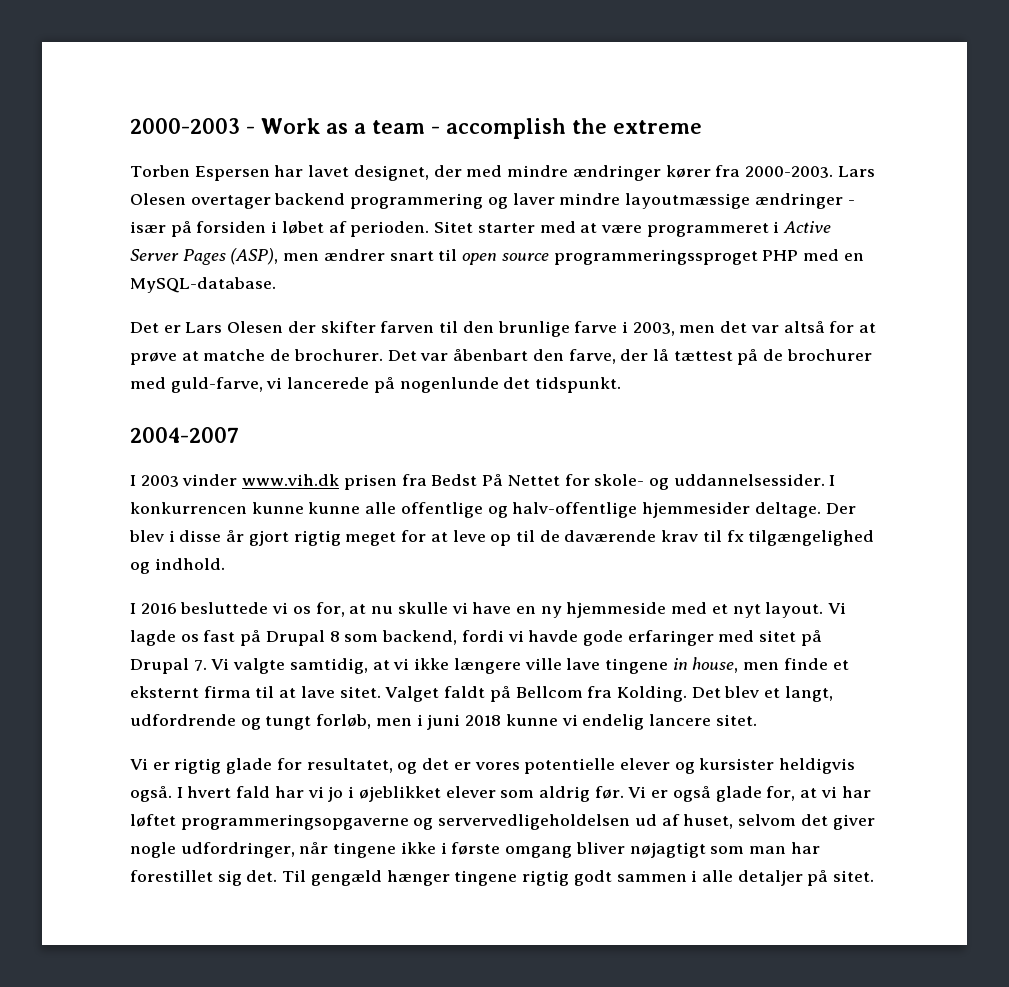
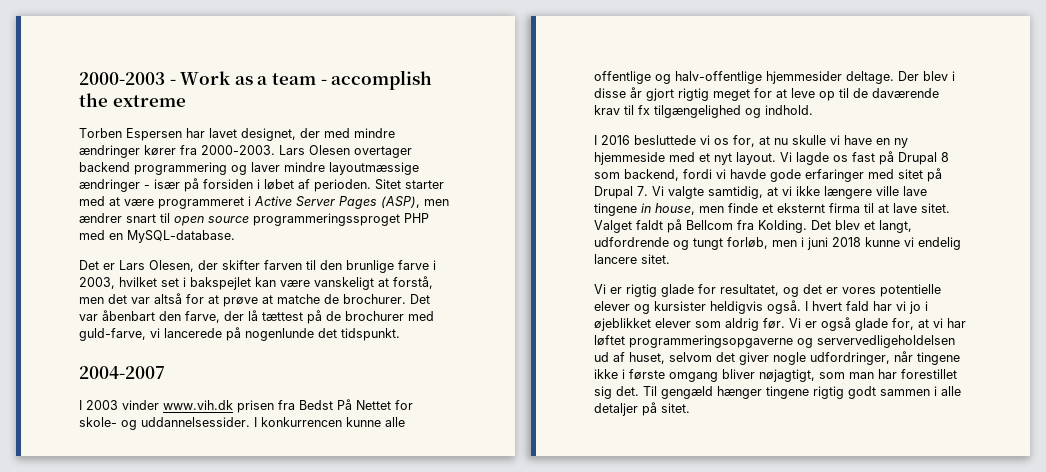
- Det er Lars Olesen der skifter farven til den brunlige farve i 2003, men det var altså for at prøve at matche de brochurer.
+ Det er Lars Olesen, der skifter farven til den brunlige farve i 2003, hvilket set i bakspejlet kan være vanskeligt at forstå, men det var altså for at prøve at matche de brochurer.
- I konkurrencen kunne kunne alle offentlige og halv-offentlige hjemmesider deltage.
+ I konkurrencen kunne alle offentlige og halv-offentlige hjemmesider deltage.
- Vi er også glade for, at vi har løftet programmeringsopgaverne og servervedligeholdelsen ud af huset, selvom det giver nogle udfordringer, når tingene ikke i første omgang bliver nøjagtigt som man har forestillet sig det.
+ Vi er også glade for, at vi har løftet programmeringsopgaverne og servervedligeholdelsen ud af huset, selvom det giver nogle udfordringer, når tingene ikke i første omgang bliver nøjagtigt, som man har forestillet sig det.

